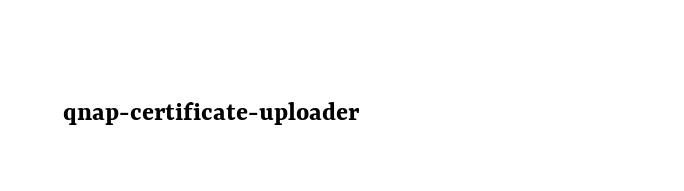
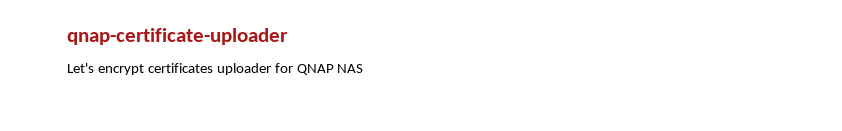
+ Let's encrypt certificates uploader for QNAP NAS

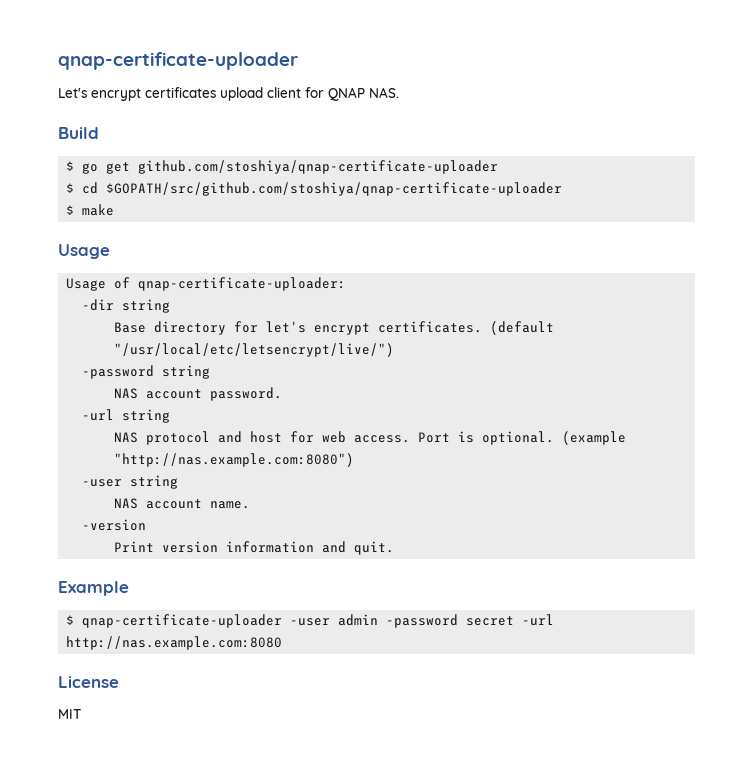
- Let's encrypt certificates uploader for QNAP NAS
+ Let's encrypt certificates upload client for QNAP NAS.
+ Build
+ $ go get github.com/stoshiya/qnap-certificate-uploader
+ $ cd $GOPATH/src/github.com/stoshiya/qnap-certificate-uploader
+ $ make
+ Usage
+ Usage of qnap-certificate-uploader:
+ -dir string
+ Base directory for let's encrypt certificates. (default "/usr/local/etc/letsencrypt/live/")
+ -password string
+ NAS account password.
+ -url string
+ NAS protocol and host for web access. Port is optional. (example "http://nas.example.com:8080")
+ -user string
+ NAS account name.
+ -version
+ Print version information and quit.
+ Example
+ $ qnap-certificate-uploader -user admin -password secret -url http://nas.example.com:8080
+ License
+ MIT

